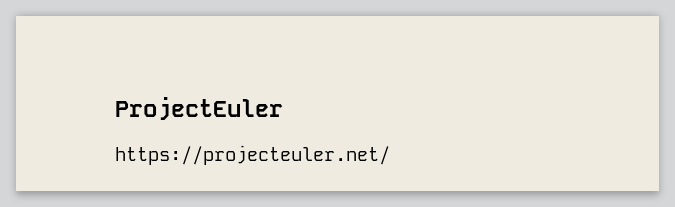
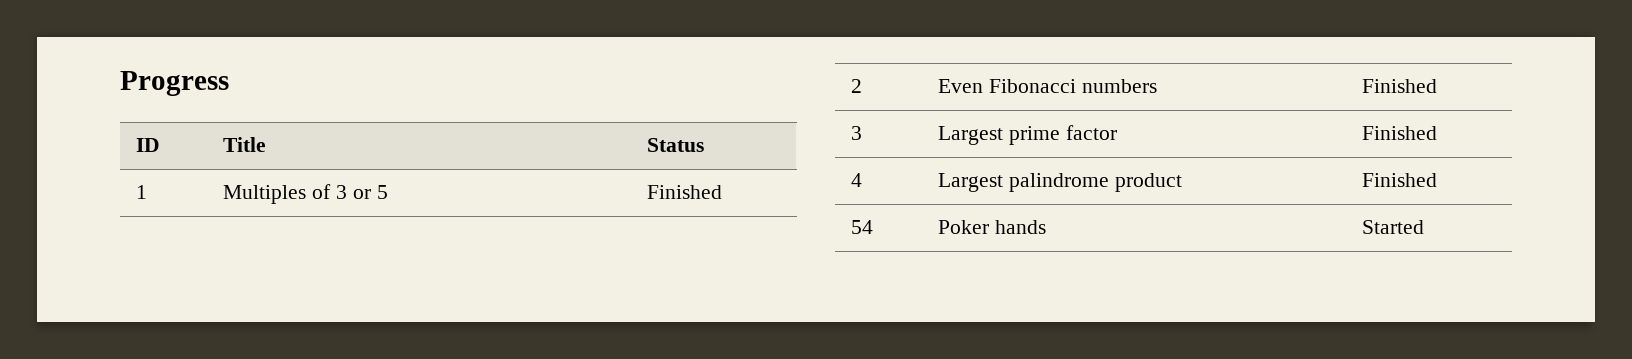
- ProjectEuler
- https://projecteuler.net/
+ Progress
+ ID | Title | Status
+ 1 | Multiples of 3 or 5 | Finished
+ 2 | Even Fibonacci numbers | Finished
+ 3 | Largest prime factor | Finished
+ 4 | Largest palindrome product | Finished
+ 54 | Poker hands | Started

